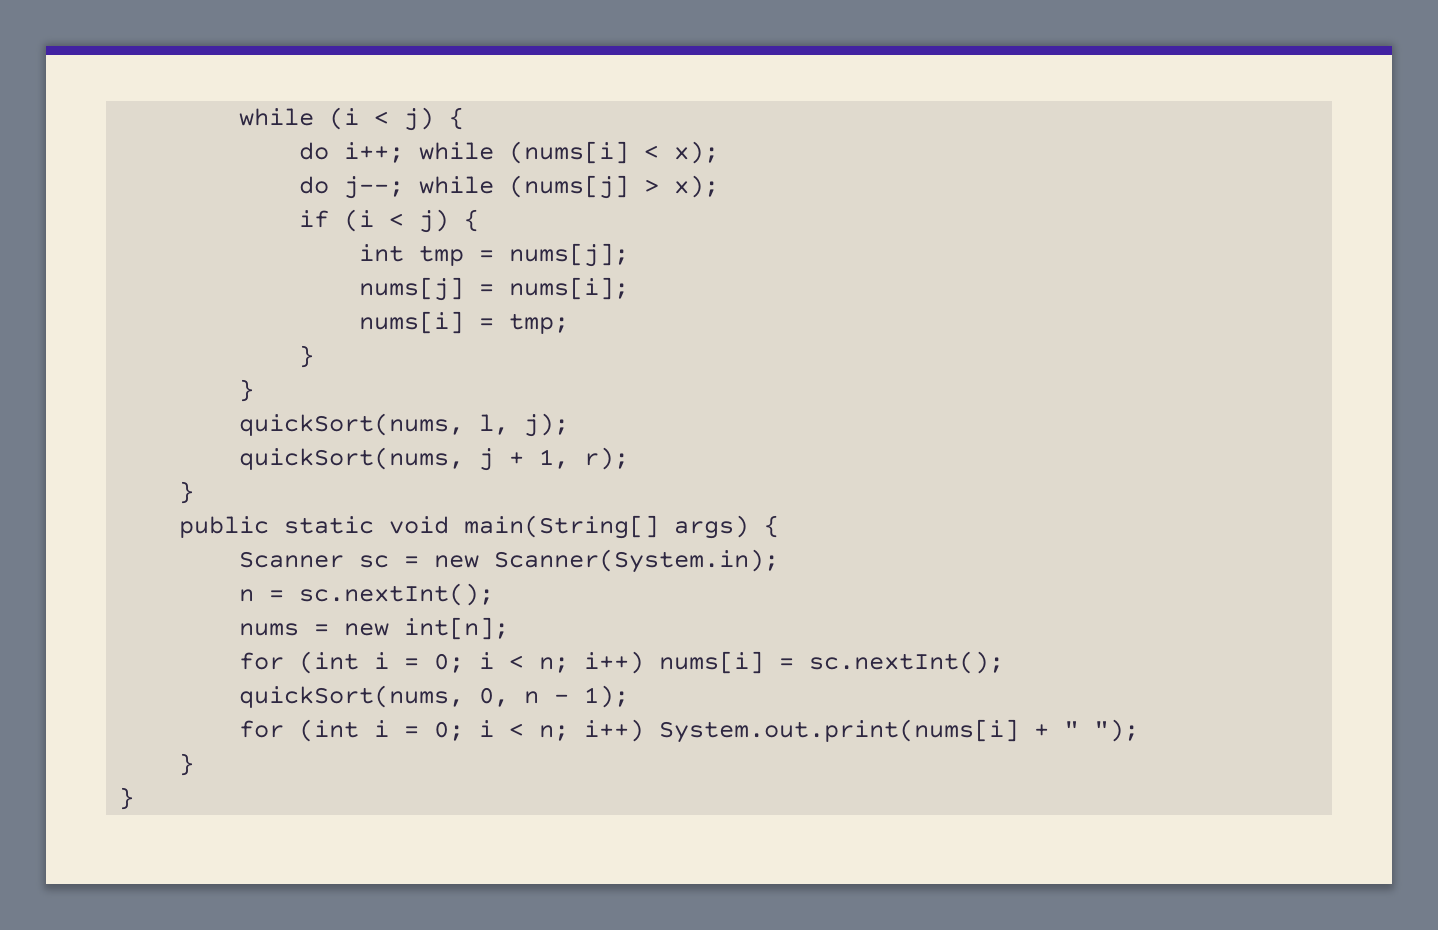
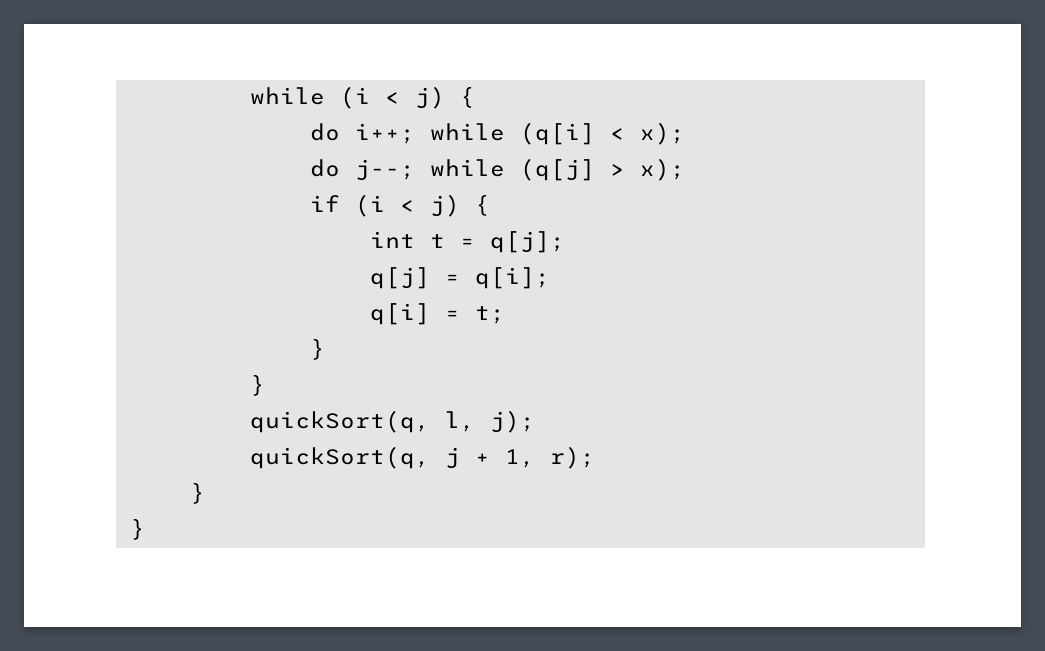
- do i++; while (nums[i] < x);
+ do i++; while (q[i] < x);
- do j--; while (nums[j] > x);
+ do j--; while (q[j] > x);
- int tmp = nums[j];
- nums[j] = nums[i];
- nums[i] = tmp;
+ int t = q[j];
+ q[j] = q[i];
+ q[i] = t;
- quickSort(nums, l, j);
+ quickSort(q, l, j);
- quickSort(nums, j + 1, r);
- }
- public static void main(String[] args) {
- Scanner sc = new Scanner(System.in);
- n = sc.nextInt();
- nums = new int[n];
- for (int i = 0; i < n; i++) nums[i] = sc.nextInt();
- quickSort(nums, 0, n - 1);
- for (int i = 0; i < n; i++) System.out.print(nums[i] + " ");
+ quickSort(q, j + 1, r);

